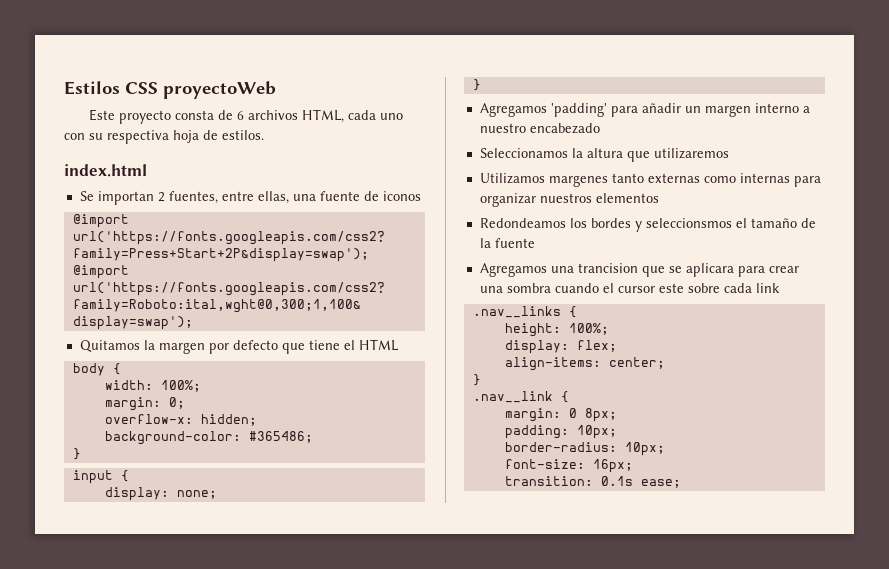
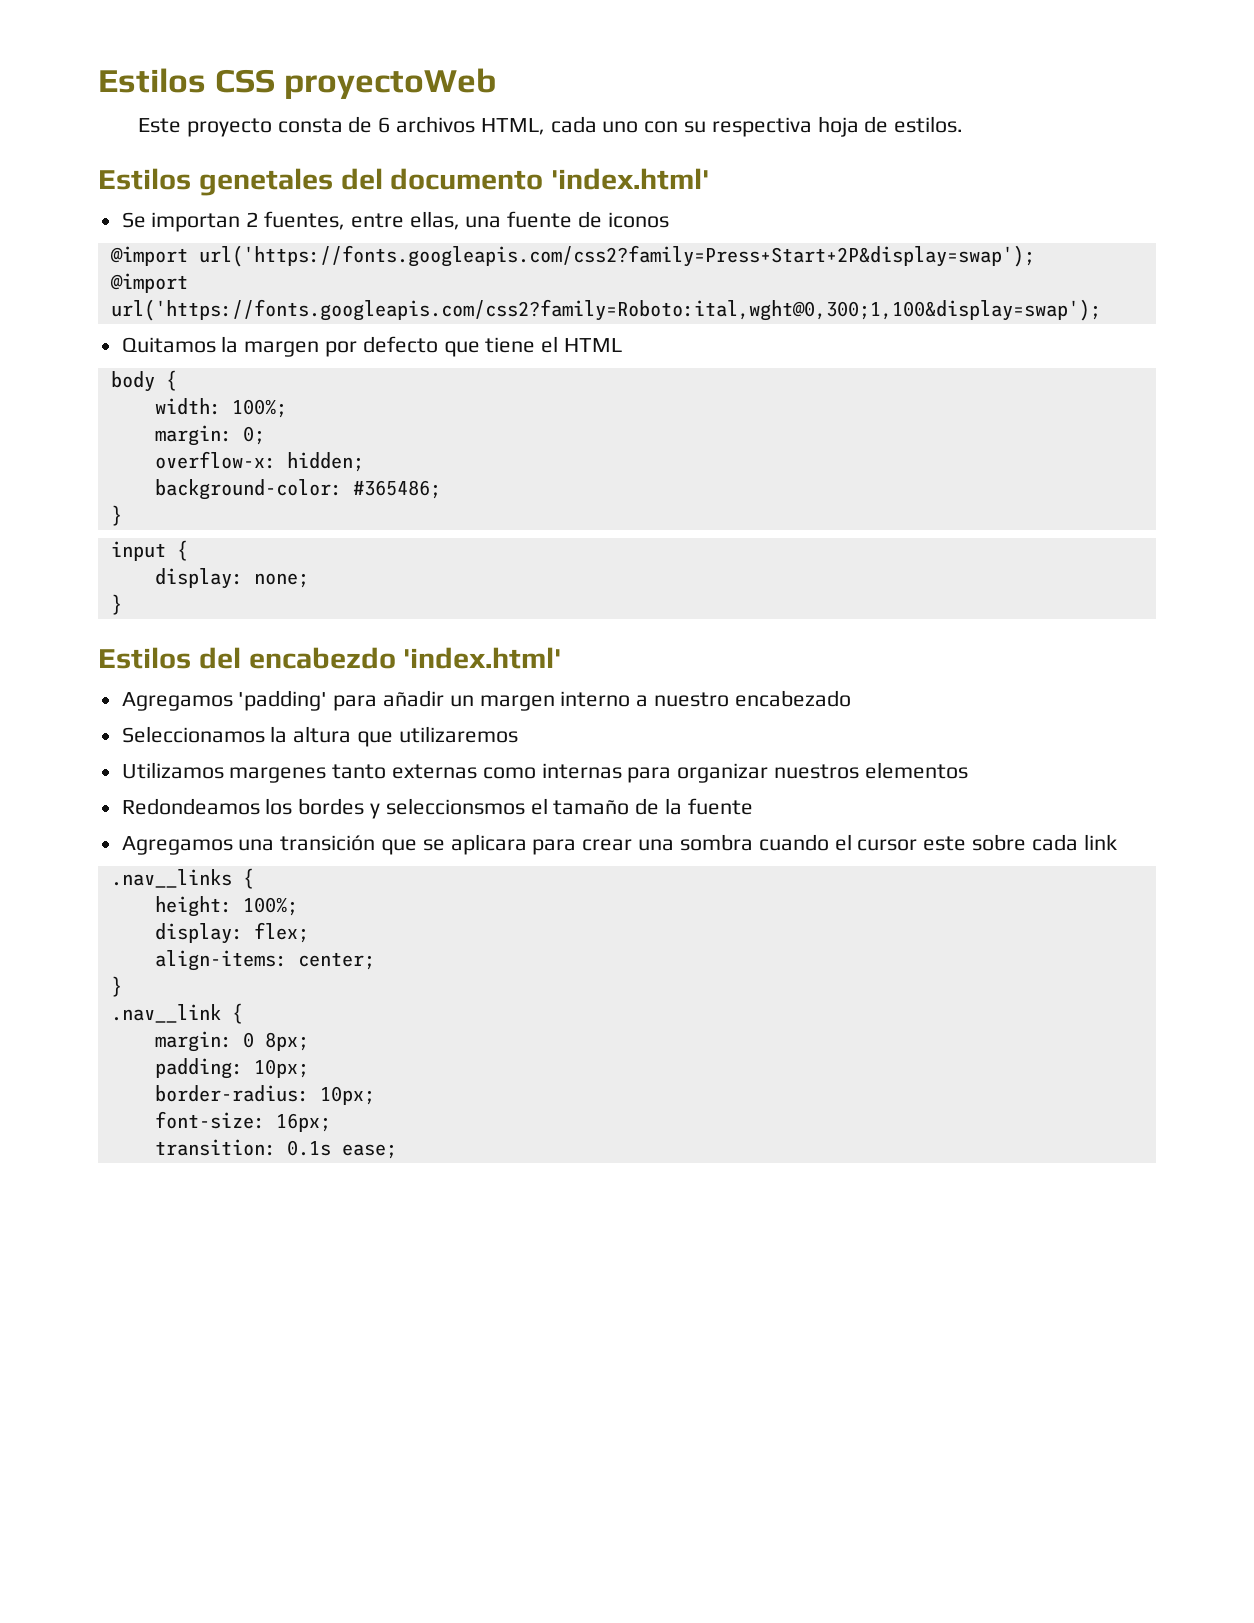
- index.html
+ Estilos genetales del documento 'index.html'
+ Estilos del encabezdo 'index.html'
- Agregamos una trancision que se aplicara para crear una sombra cuando el cursor este sobre cada link
+ Agregamos una transición que se aplicara para crear una sombra cuando el cursor este sobre cada link

